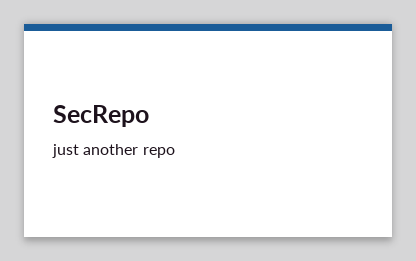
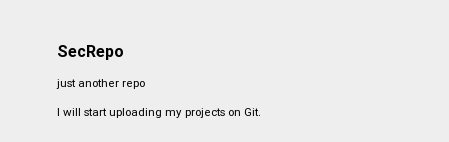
+ I will start uploading my projects on Git.

